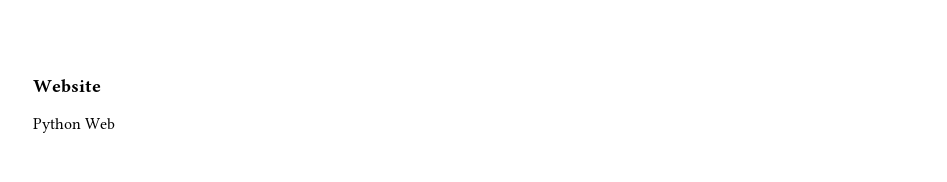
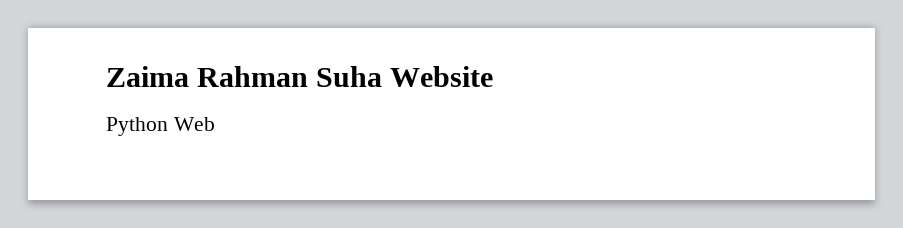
- Website
+ Zaima Rahman Suha Website

